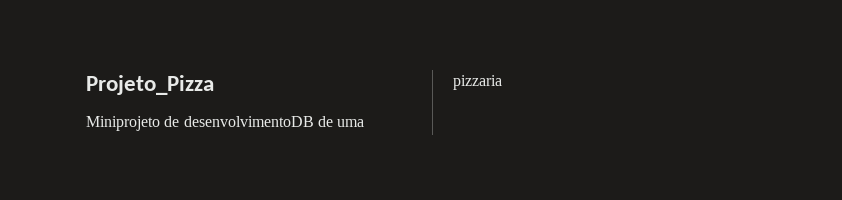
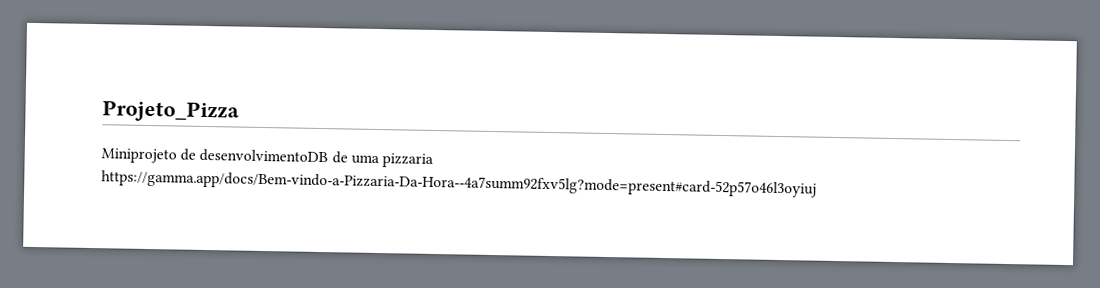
- Miniprojeto de desenvolvimentoDB de uma pizzaria
+ Miniprojeto de desenvolvimentoDB de uma pizzaria https://gamma.app/docs/Bem-vindo-a-Pizzaria-Da-Hora--4a7summ92fxv5lg?mode=present#card-52p57o46l3oyiuj

